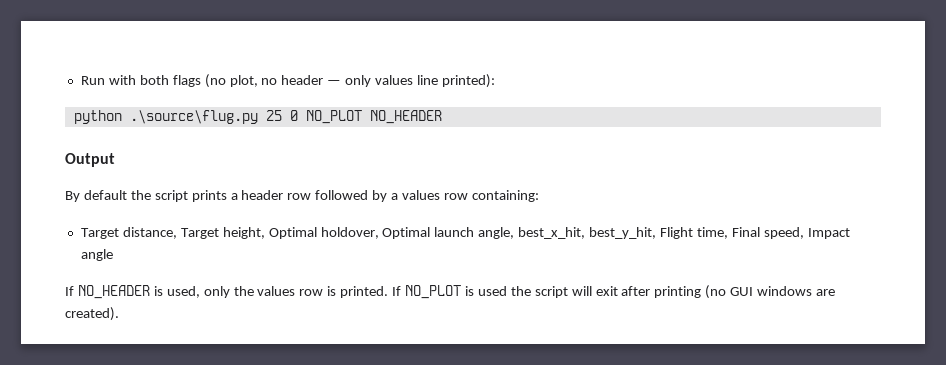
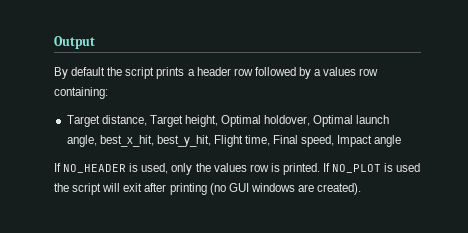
- Run with both flags (no plot, no header — only values line printed):
- python .\source\flug.py 25 0 NO_PLOT NO_HEADER

